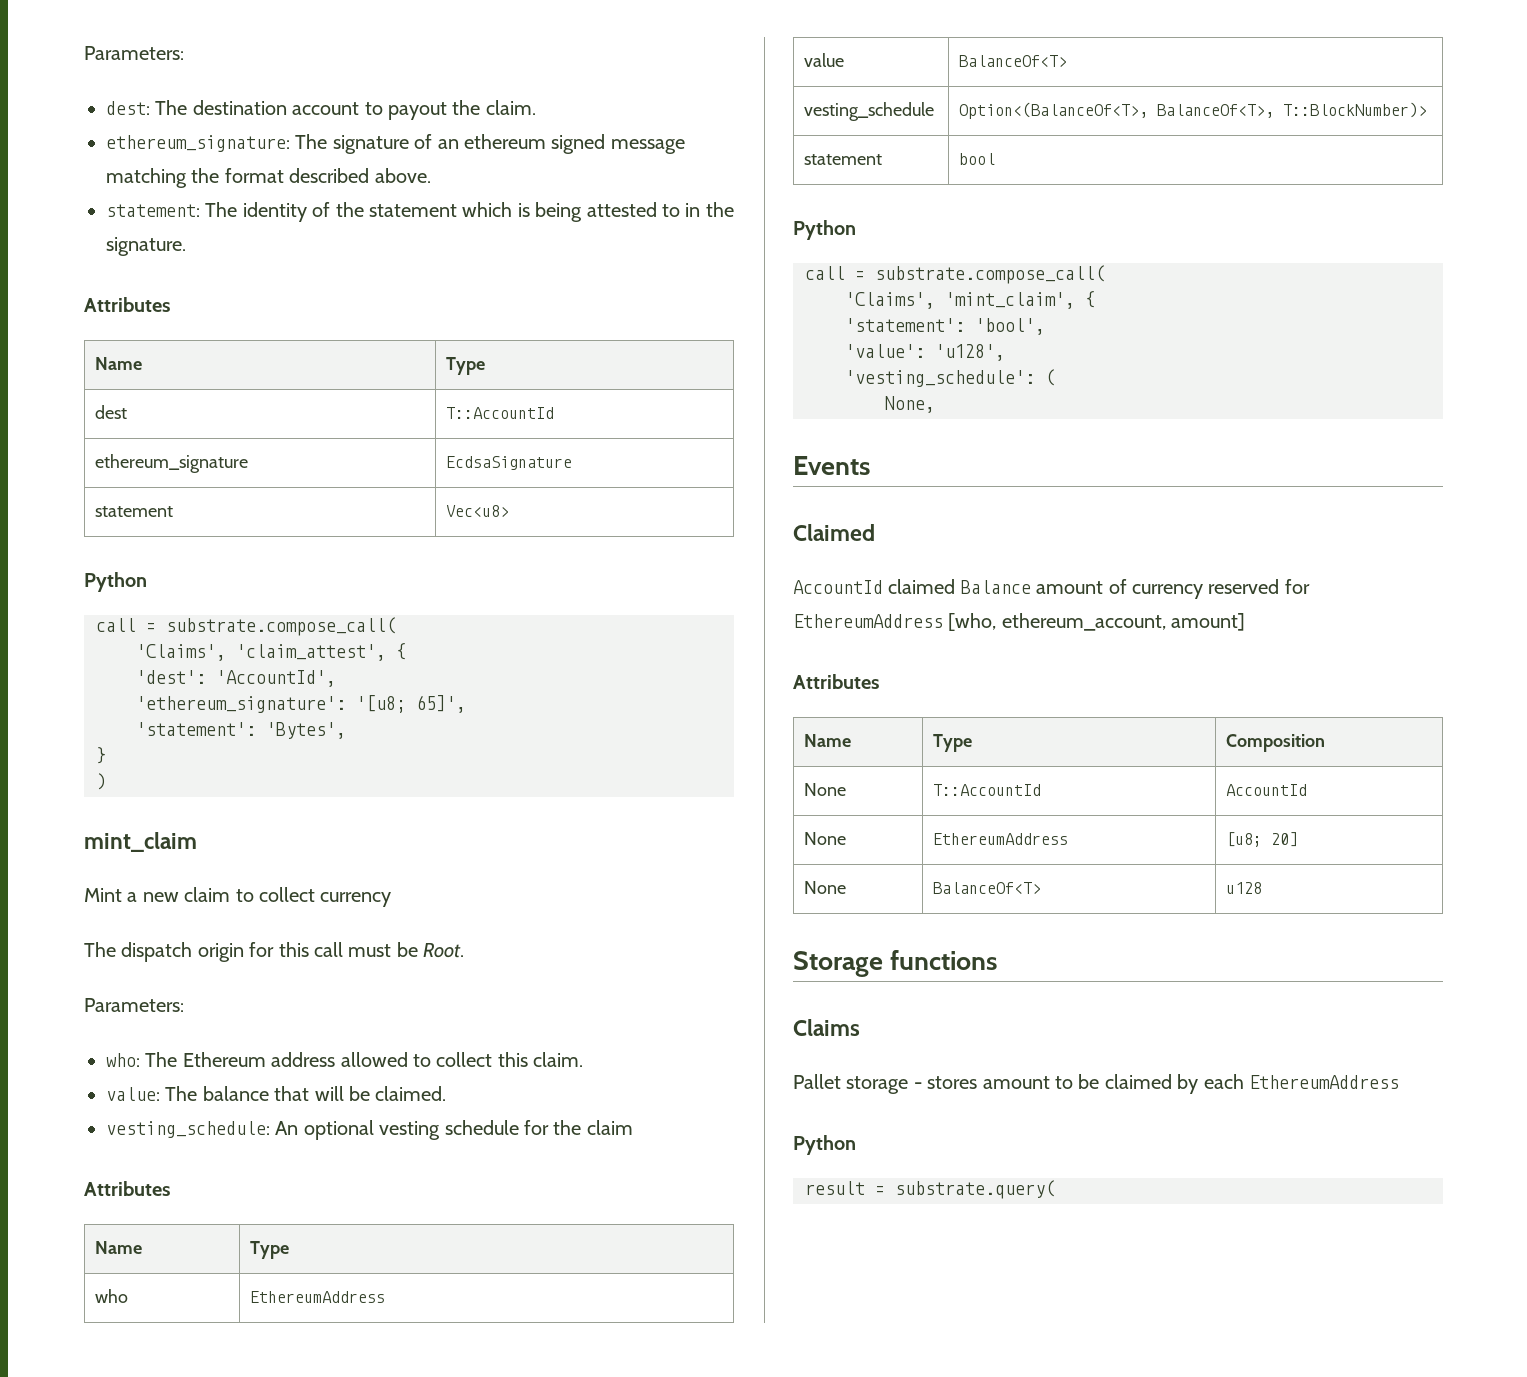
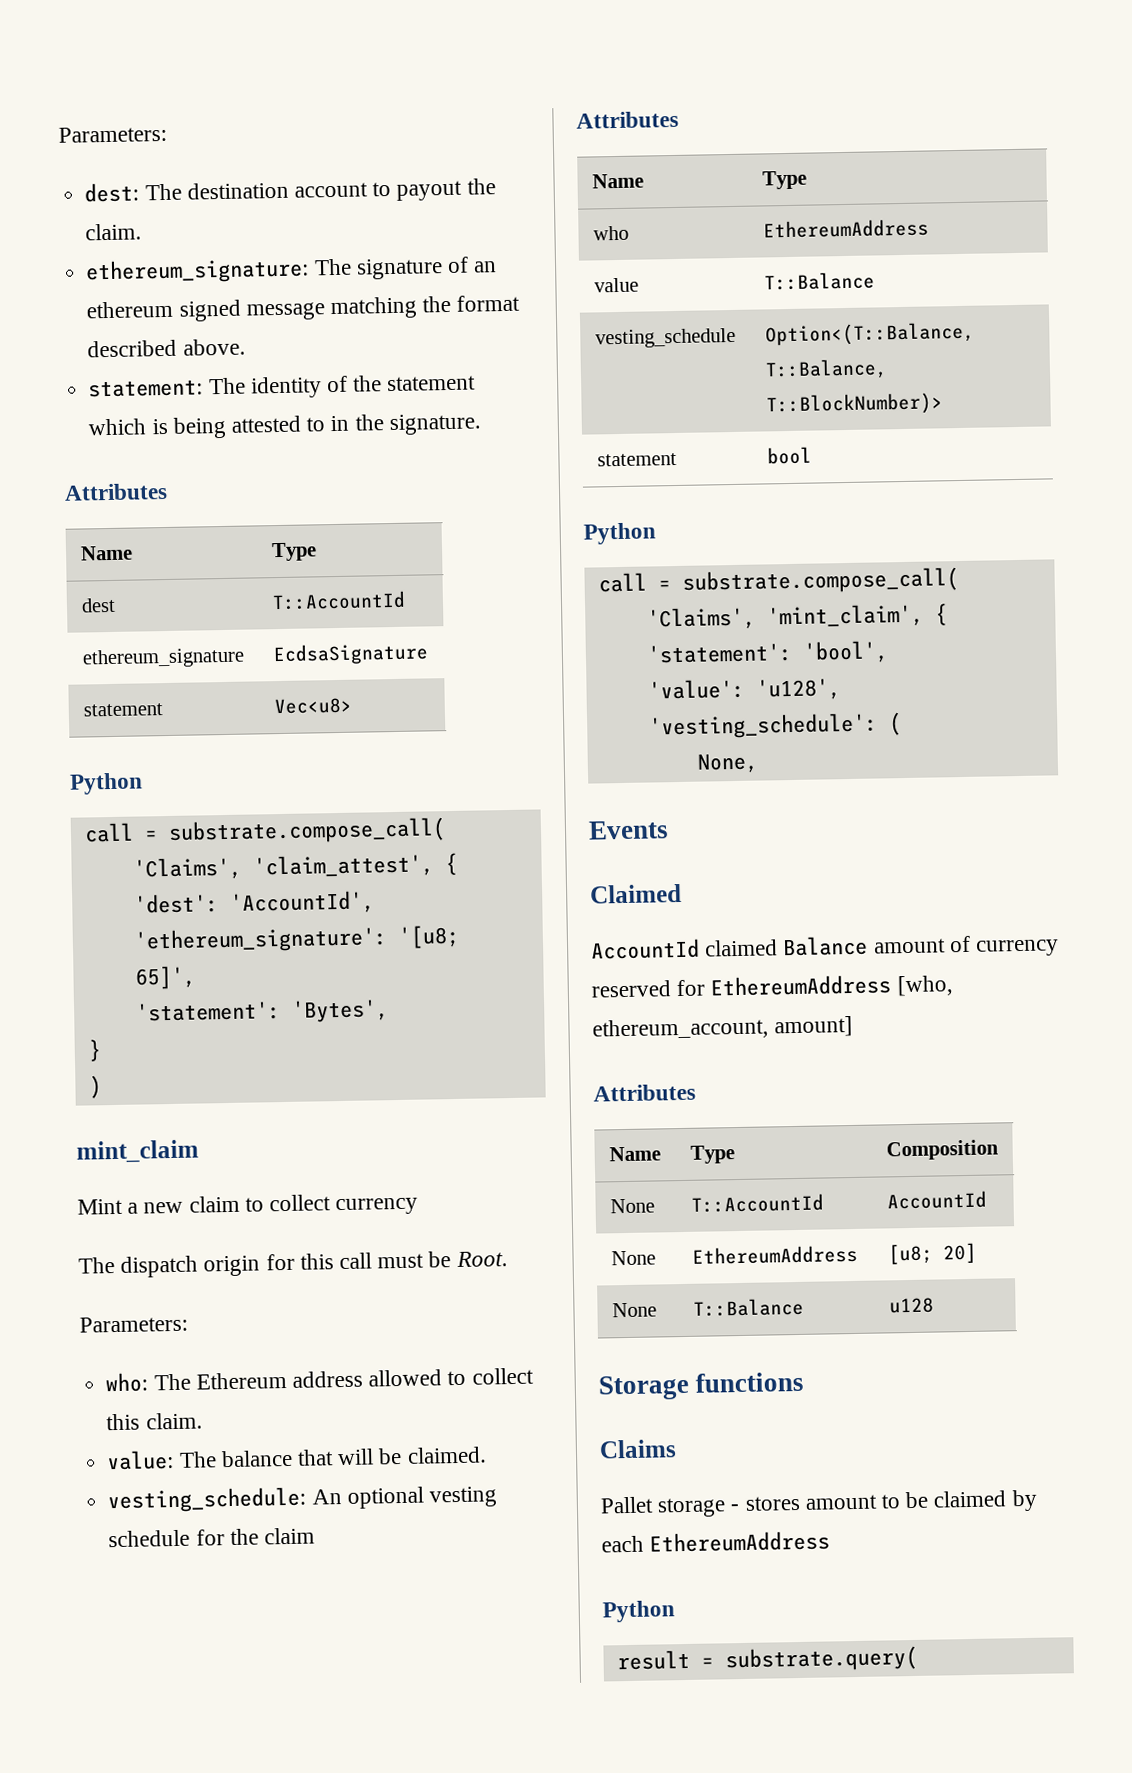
- value | BalanceOf<T>
+ value | T::Balance
- vesting_schedule | Option<(BalanceOf<T>, BalanceOf<T>, T::BlockNumber)>
+ vesting_schedule | Option<(T::Balance, T::Balance, T::BlockNumber)>
- None | BalanceOf<T> | u128
+ None | T::Balance | u128

